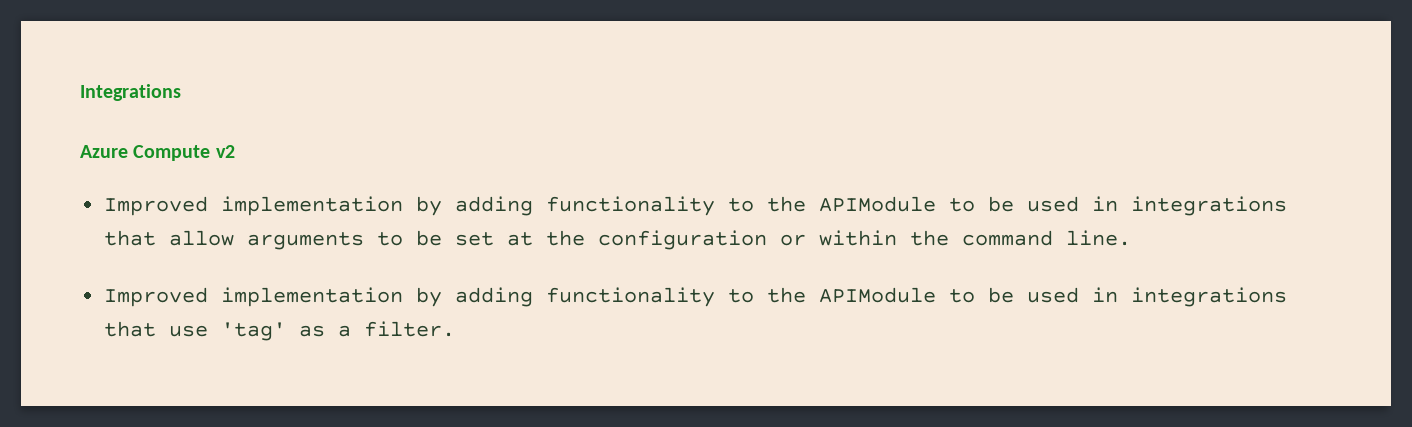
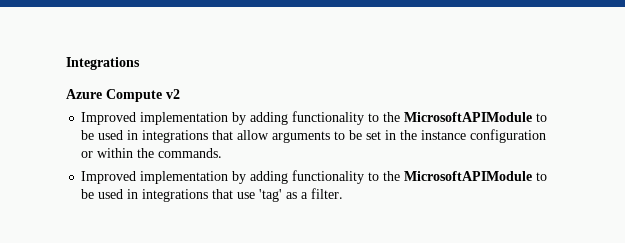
- Improved implementation by adding functionality to the APIModule to be used in integrations that allow arguments to be set at the configuration or within the command line.
- Improved implementation by adding functionality to the APIModule to be used in integrations that use 'tag' as a filter.
+ Improved implementation by adding functionality to the MicrosoftAPIModule to be used in integrations that allow arguments to be set in the instance configuration or within the commands.
+ Improved implementation by adding functionality to the MicrosoftAPIModule to be used in integrations that use 'tag' as a filter.

